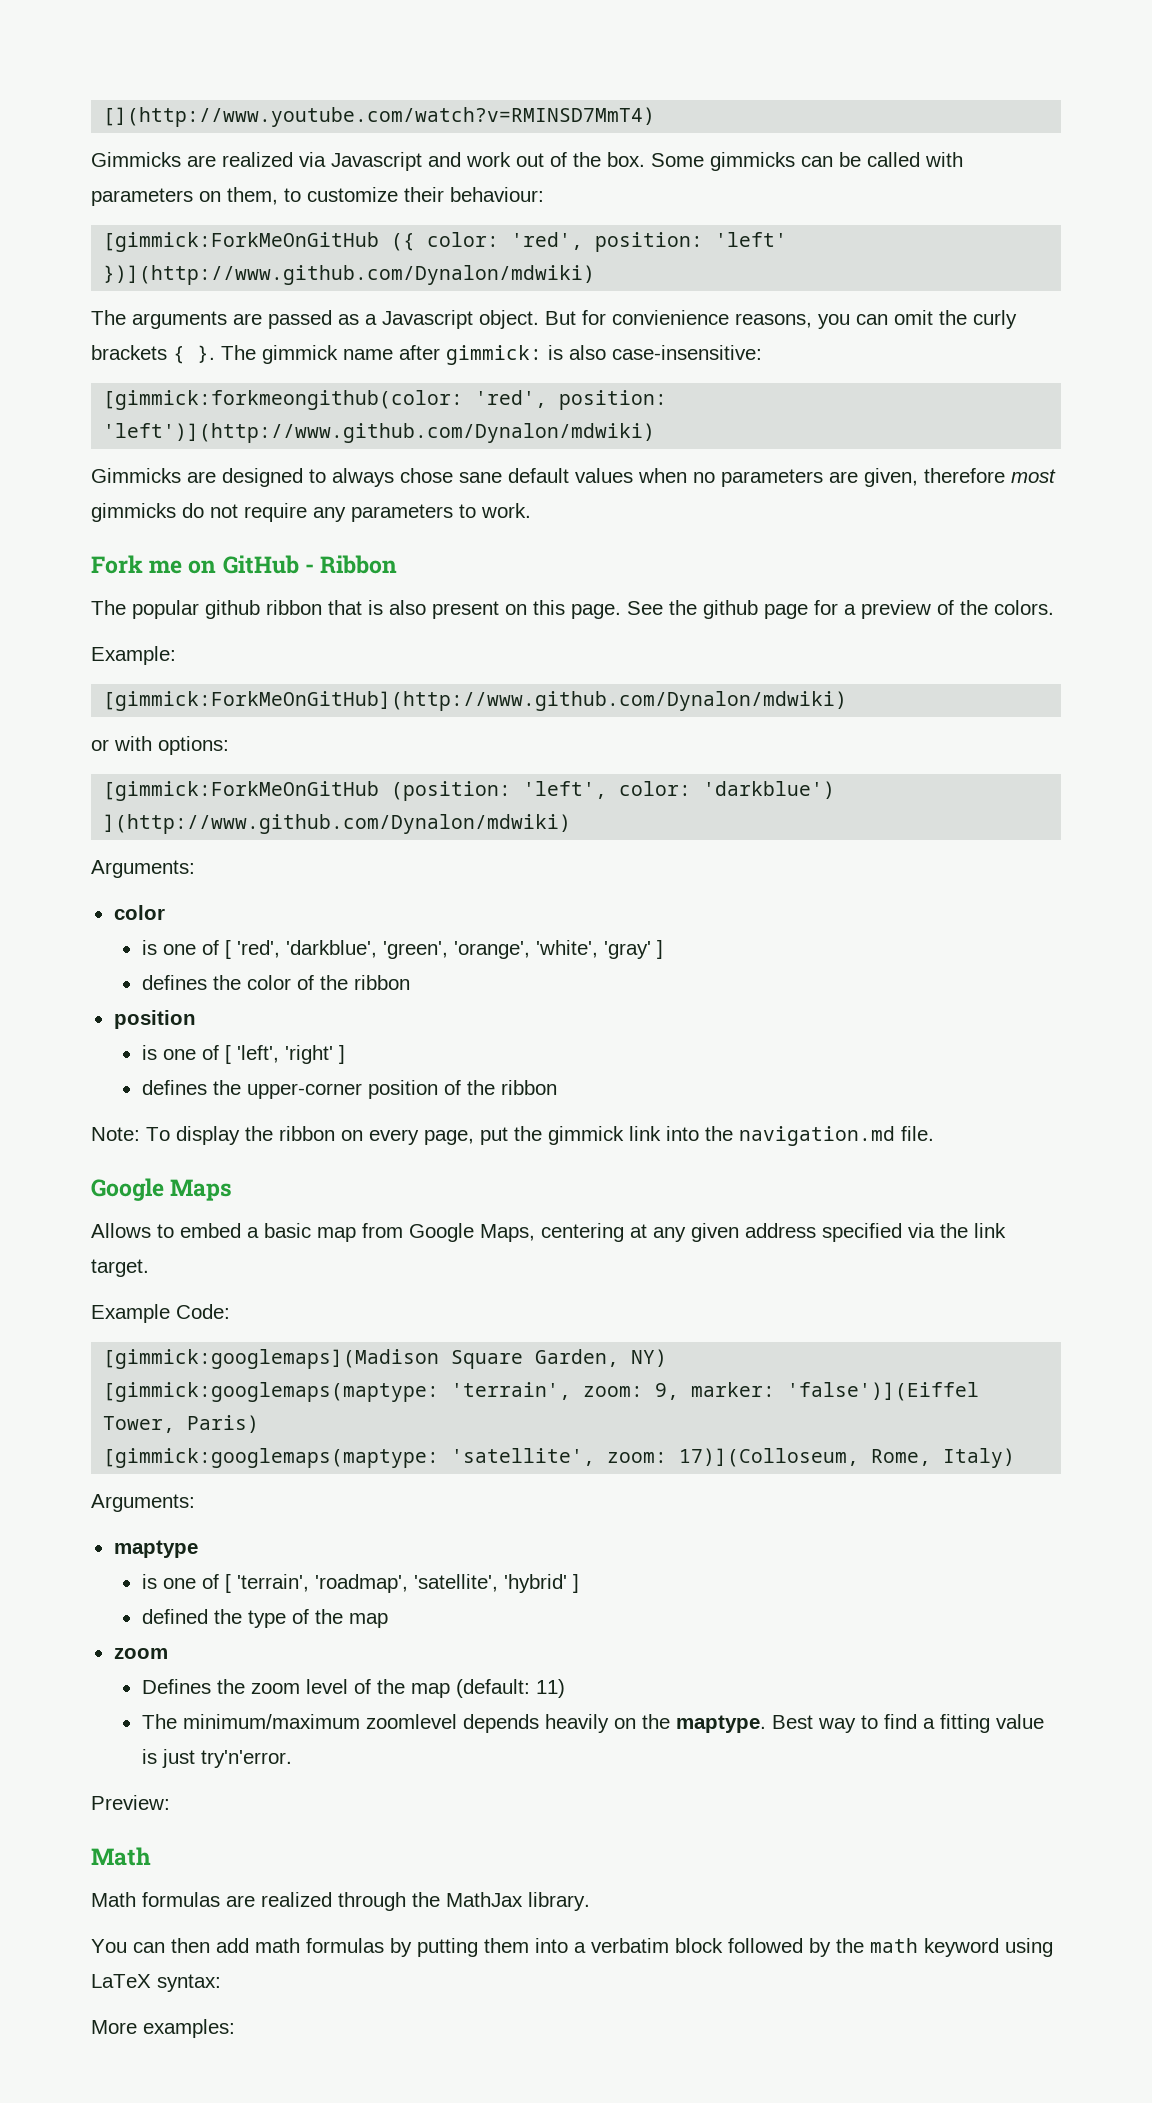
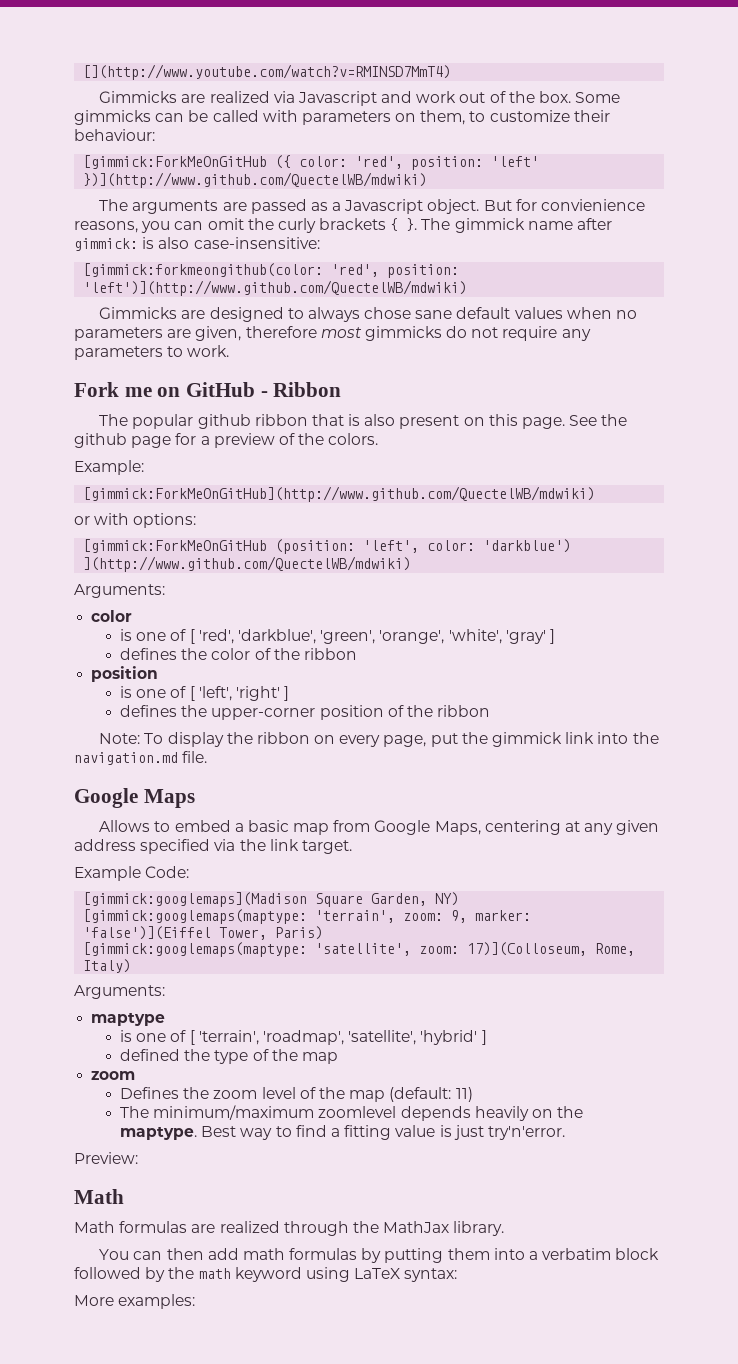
- [gimmick:ForkMeOnGitHub ({ color: 'red', position: 'left' })](http://www.github.com/Dynalon/mdwiki)
+ [gimmick:ForkMeOnGitHub ({ color: 'red', position: 'left' })](http://www.github.com/QuectelWB/mdwiki)
- [gimmick:forkmeongithub(color: 'red', position: 'left')](http://www.github.com/Dynalon/mdwiki)
+ [gimmick:forkmeongithub(color: 'red', position: 'left')](http://www.github.com/QuectelWB/mdwiki)
- [gimmick:ForkMeOnGitHub](http://www.github.com/Dynalon/mdwiki)
+ [gimmick:ForkMeOnGitHub](http://www.github.com/QuectelWB/mdwiki)
- [gimmick:ForkMeOnGitHub (position: 'left', color: 'darkblue') ](http://www.github.com/Dynalon/mdwiki)
+ [gimmick:ForkMeOnGitHub (position: 'left', color: 'darkblue') ](http://www.github.com/QuectelWB/mdwiki)

